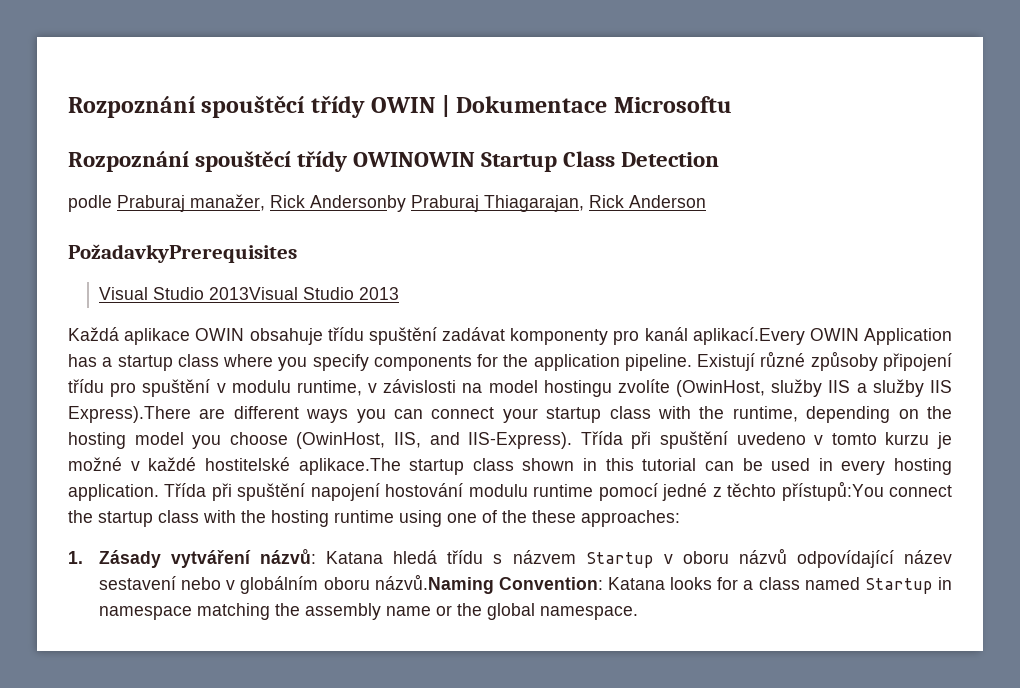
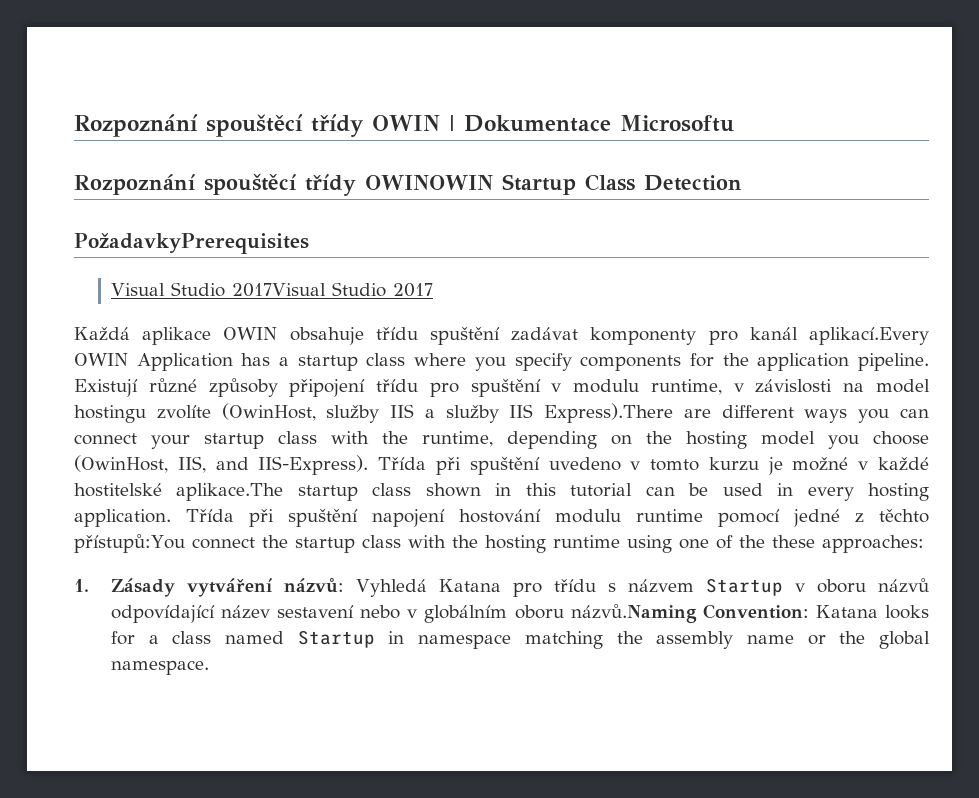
- podle Praburaj manažer, Rick Andersonby Praburaj Thiagarajan, Rick Anderson
- Visual Studio 2013Visual Studio 2013
+ Visual Studio 2017Visual Studio 2017
- 1. Zásady vytváření názvů: Katana hledá třídu s názvem Startup v oboru názvů odpovídající název sestavení nebo v globálním oboru názvů.Naming Convention: Katana looks for a class named Startup in namespace matching the assembly name or the global namespace.
+ 1. Zásady vytváření názvů: Vyhledá Katana pro třídu s názvem Startup v oboru názvů odpovídající název sestavení nebo v globálním oboru názvů.Naming Convention: Katana looks for a class named Startup in namespace matching the assembly name or the global namespace.

